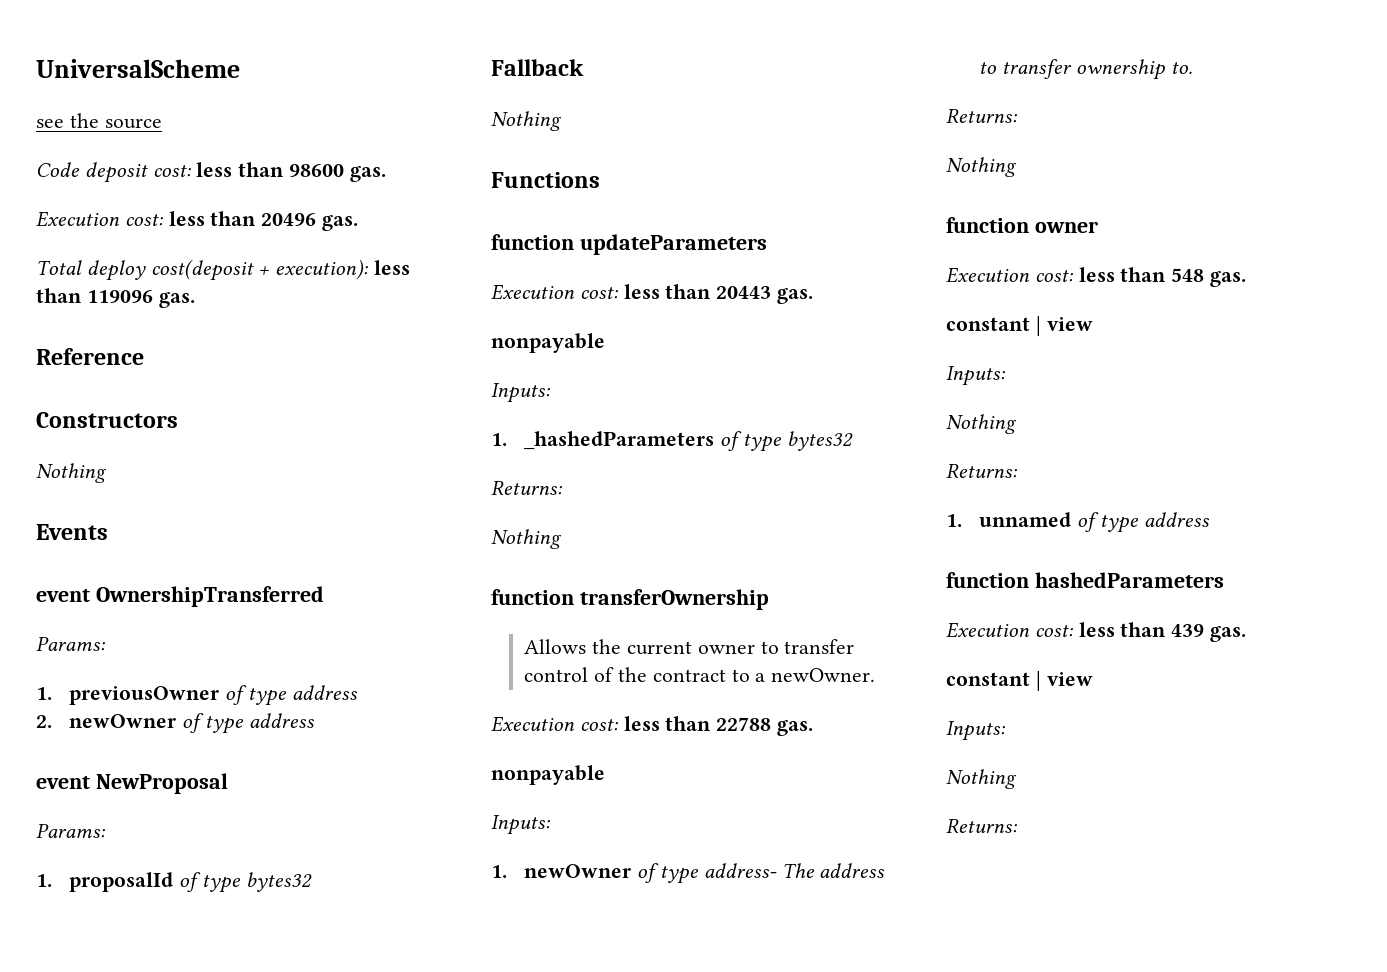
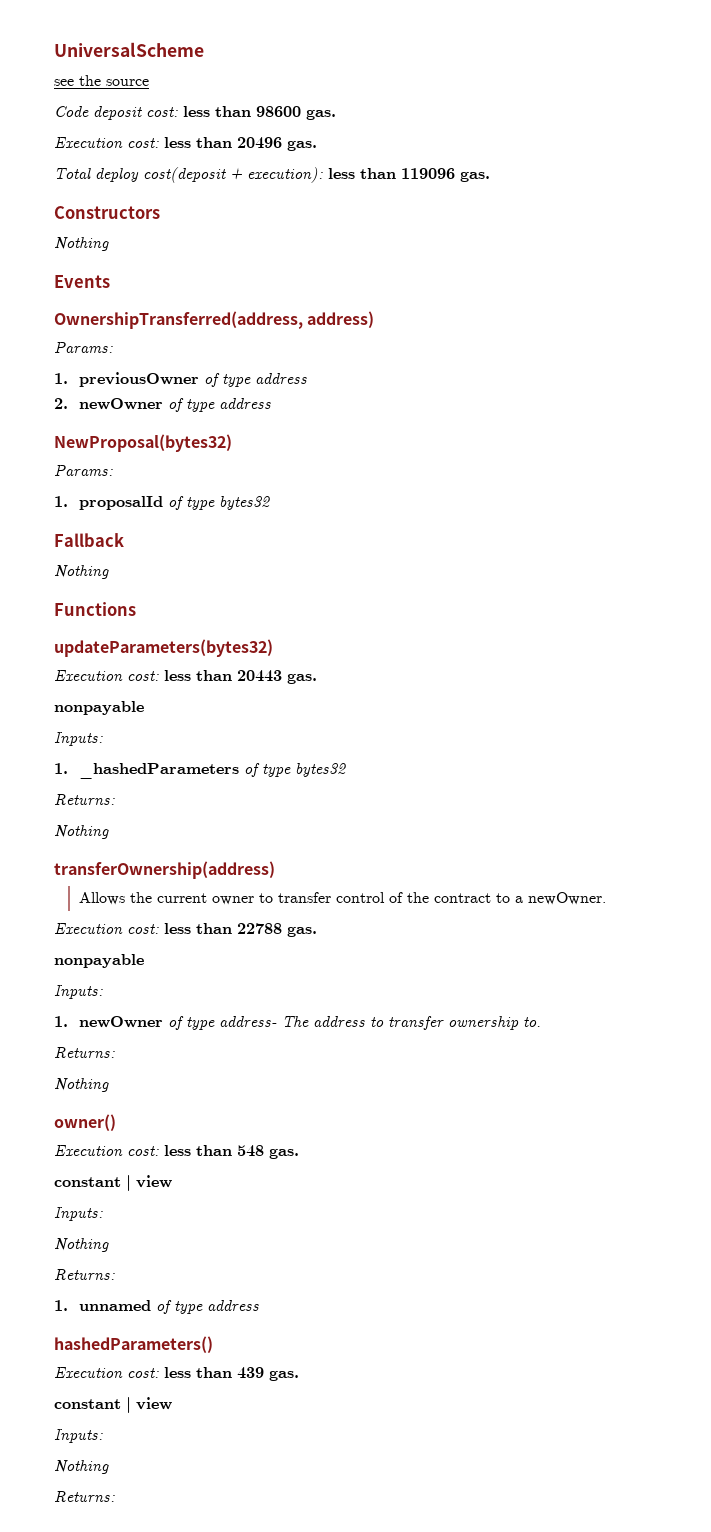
- Reference
- event OwnershipTransferred
+ OwnershipTransferred(address, address)
- event NewProposal
+ NewProposal(bytes32)
- function updateParameters
+ updateParameters(bytes32)
- function transferOwnership
+ transferOwnership(address)
- function owner
+ owner()
- function hashedParameters
+ hashedParameters()

